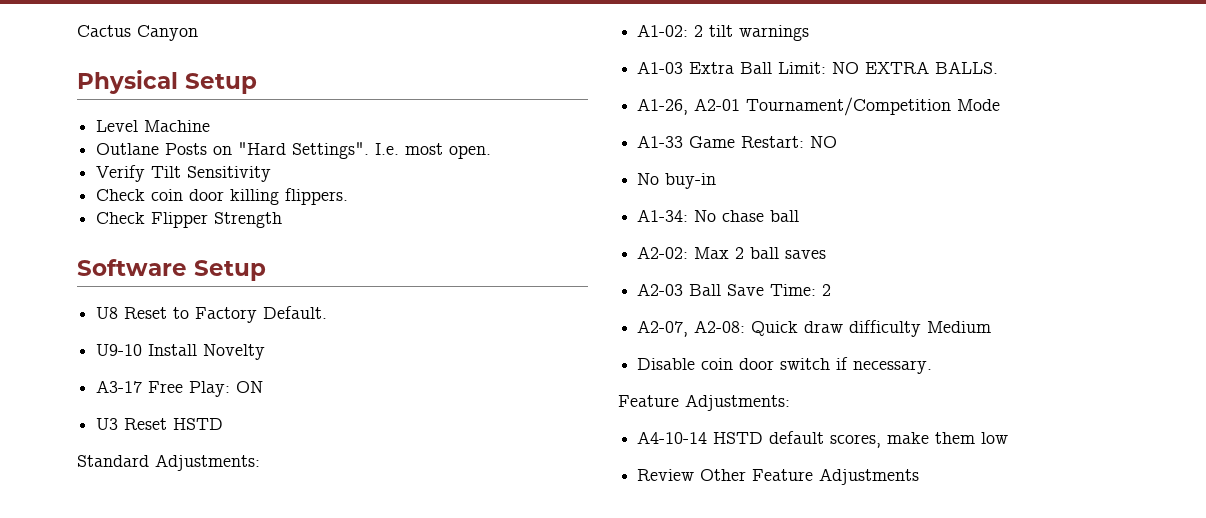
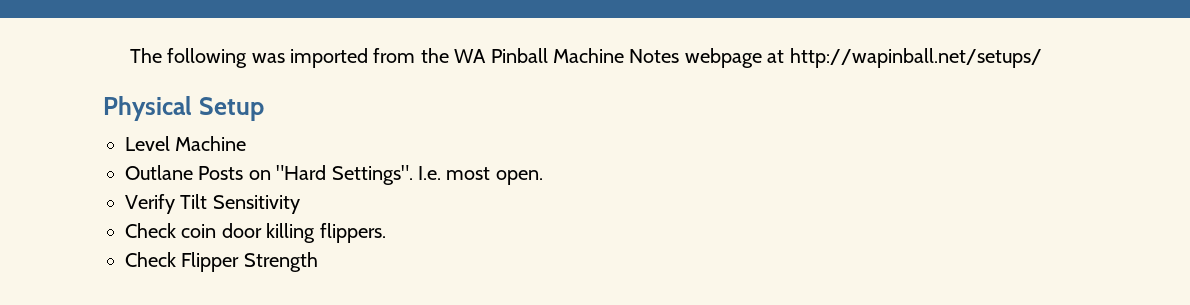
- Cactus Canyon
+ The following was imported from the WA Pinball Machine Notes webpage at http://wapinball.net/setups/
- Software Setup
- U8 Reset to Factory Default.
- U9-10 Install Novelty
- A3-17 Free Play: ON
- U3 Reset HSTD
- Standard Adjustments:
- A1-02: 2 tilt warnings
- A1-03 Extra Ball Limit: NO EXTRA BALLS.
- A1-26, A2-01 Tournament/Competition Mode
- A1-33 Game Restart: NO
- No buy-in
- A1-34: No chase ball
- A2-02: Max 2 ball saves
- A2-03 Ball Save Time: 2
- A2-07, A2-08: Quick draw difficulty Medium
- Disable coin door switch if necessary.
- Feature Adjustments:
- A4-10-14 HSTD default scores, make them low
- Review Other Feature Adjustments

